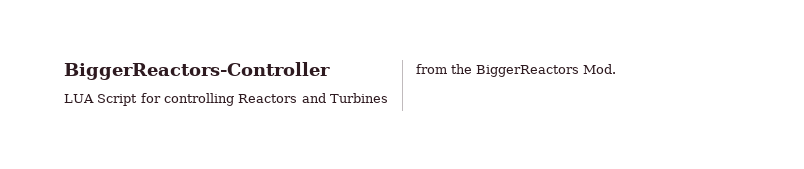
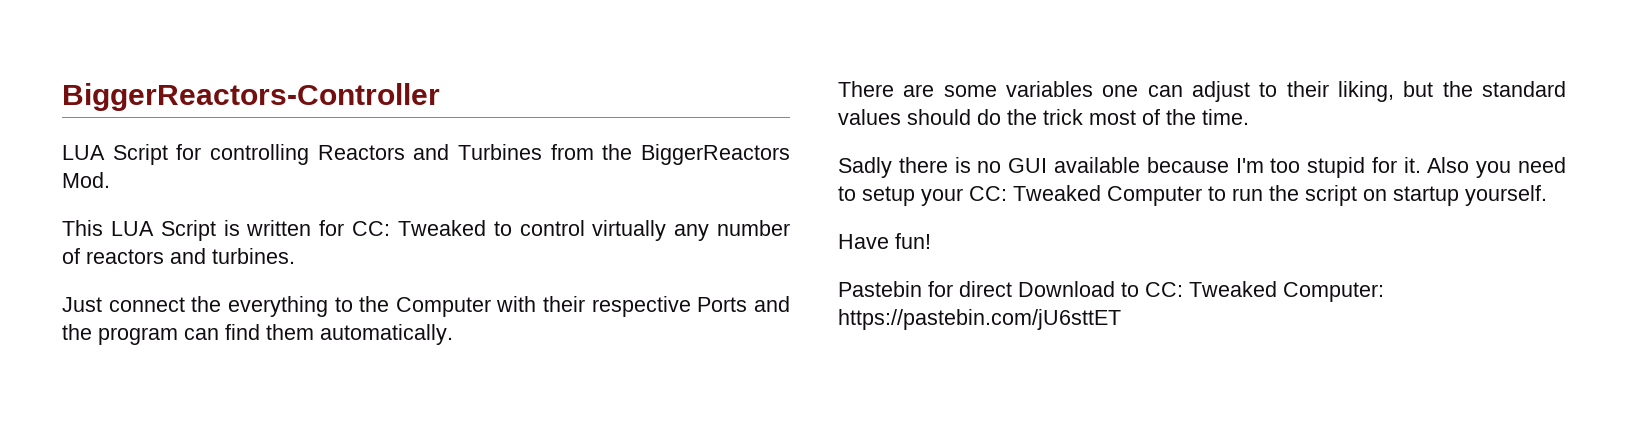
+ This LUA Script is written for CC: Tweaked to control virtually any number of reactors and turbines.
+ Just connect the everything to the Computer with their respective Ports and the program can find them automatically.
+ There are some variables one can adjust to their liking, but the standard values should do the trick most of the time.
+ Sadly there is no GUI available because I'm too stupid for it. Also you need to setup your CC: Tweaked Computer to run the script on startup yourself.
+ Have fun!
+ Pastebin for direct Download to CC: Tweaked Computer: https://pastebin.com/jU6sttET

